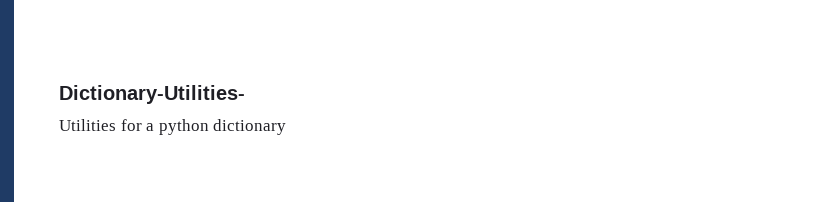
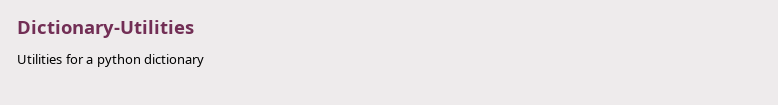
- Dictionary-Utilities-
+ Dictionary-Utilities

